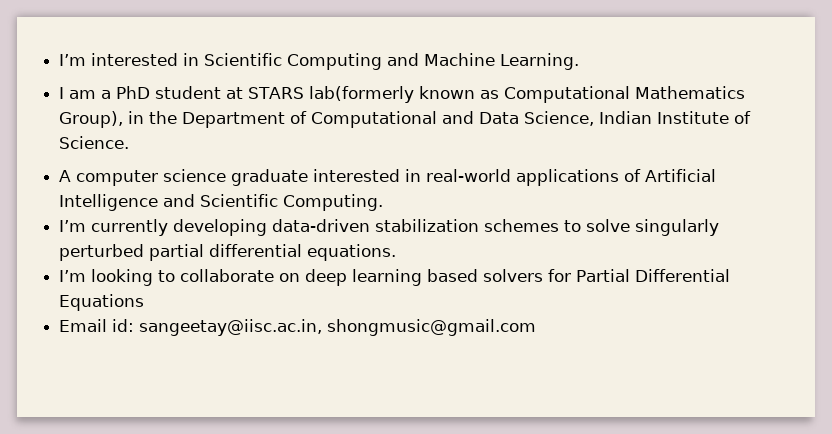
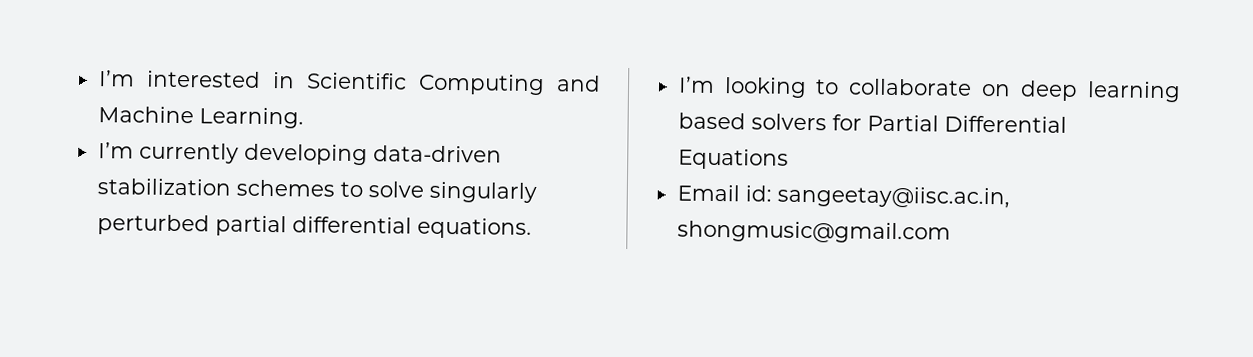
- I am a PhD student at STARS lab(formerly known as Computational Mathematics Group), in the Department of Computational and Data Science, Indian Institute of Science.
- A computer science graduate interested in real-world applications of Artificial Intelligence and Scientific Computing.

